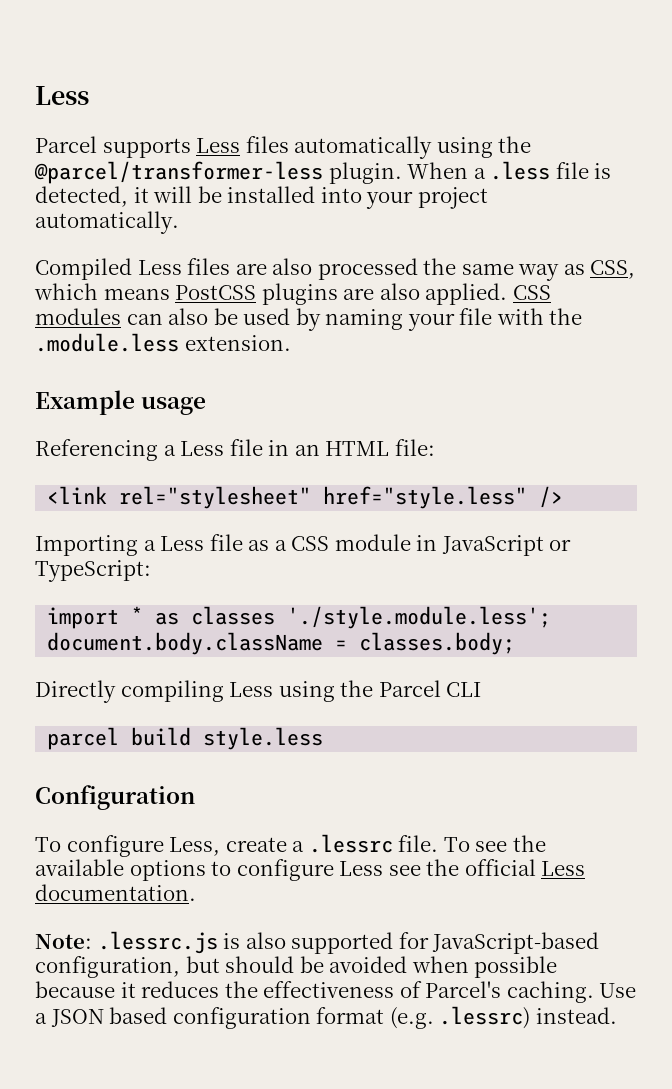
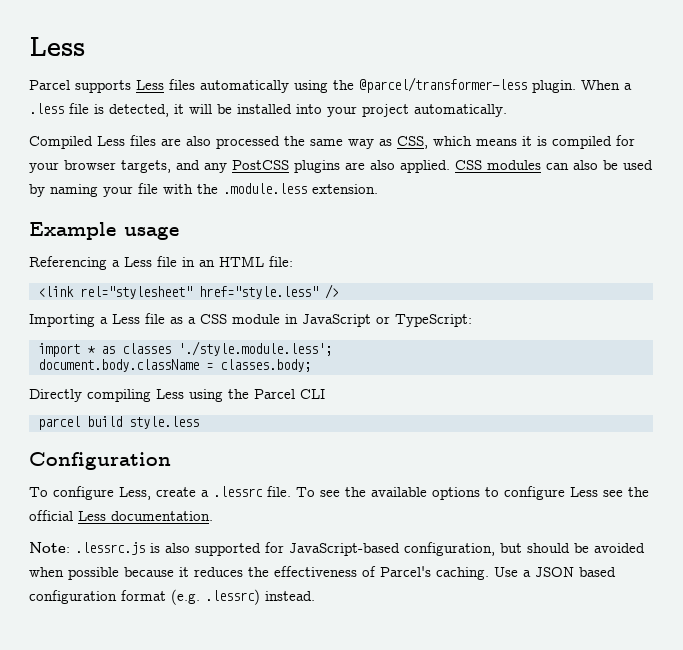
- Compiled Less files are also processed the same way as CSS, which means PostCSS plugins are also applied.
+ Compiled Less files are also processed the same way as CSS, which means it is compiled for your browser targets, and any PostCSS plugins are also applied.

